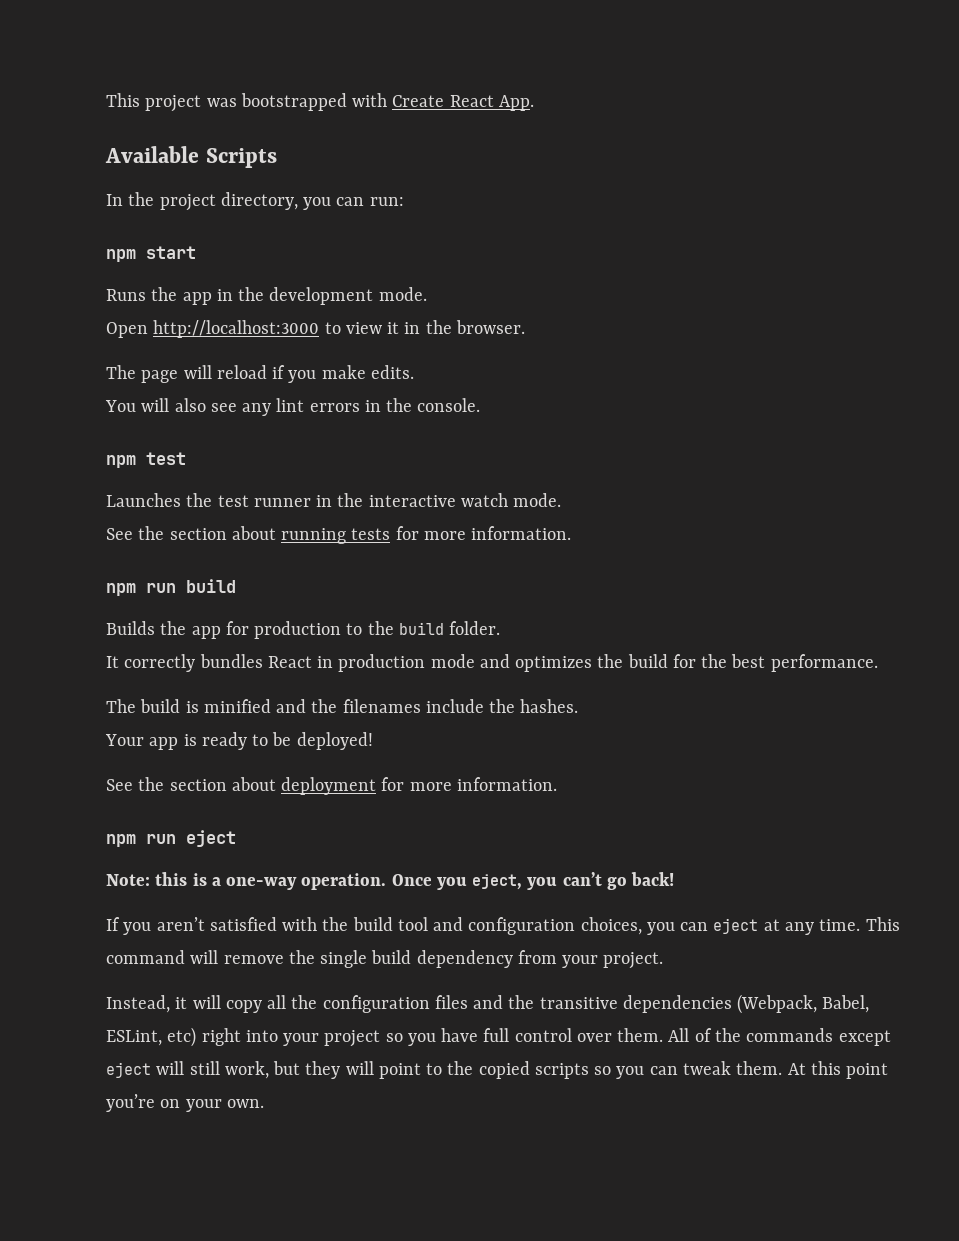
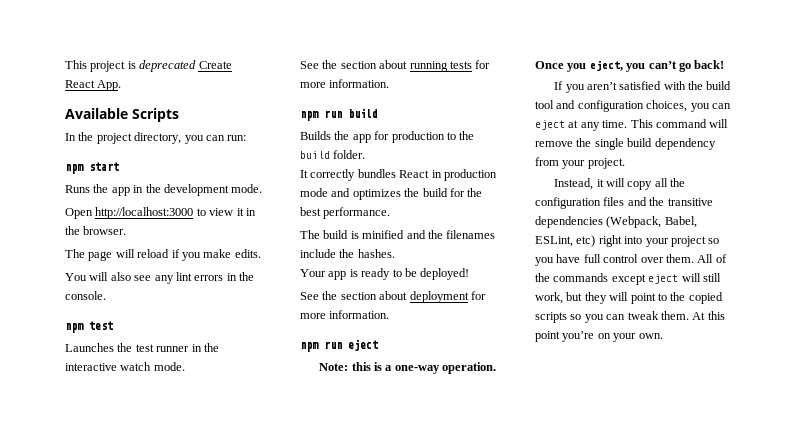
- This project was bootstrapped with Create React App.
+ This project is deprecated Create React App.

